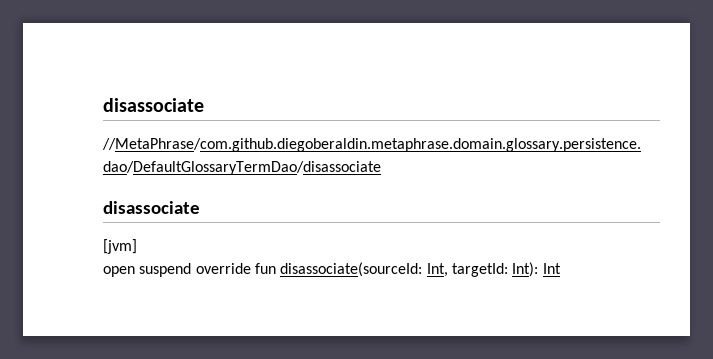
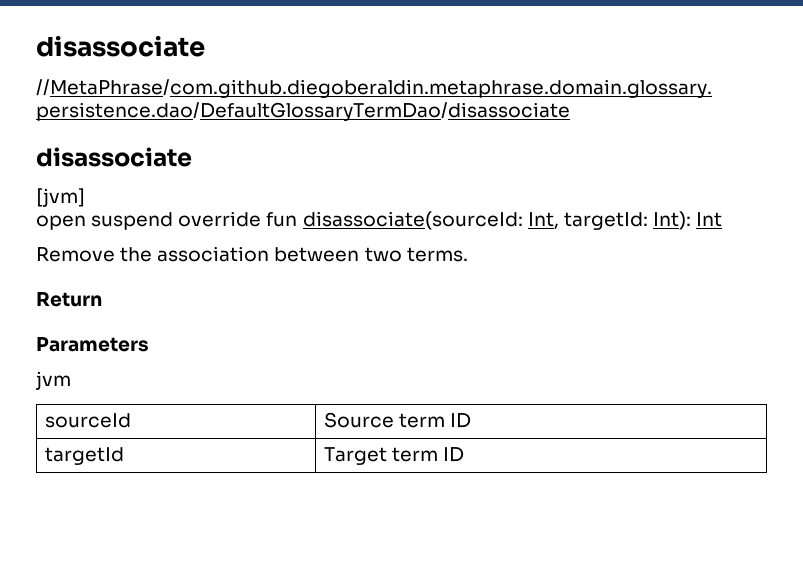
+ Remove the association between two terms.
+ Return
+ Parameters
+ jvm
+ sourceId | Source term ID
+ targetId | Target term ID

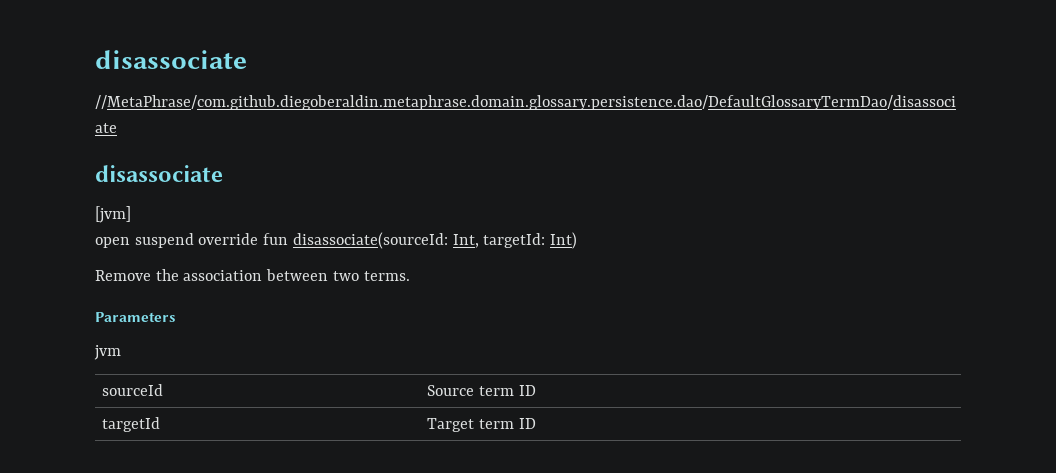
- open suspend override fun disassociate(sourceId: Int, targetId: Int): Int
+ open suspend override fun disassociate(sourceId: Int, targetId: Int)
- Return

